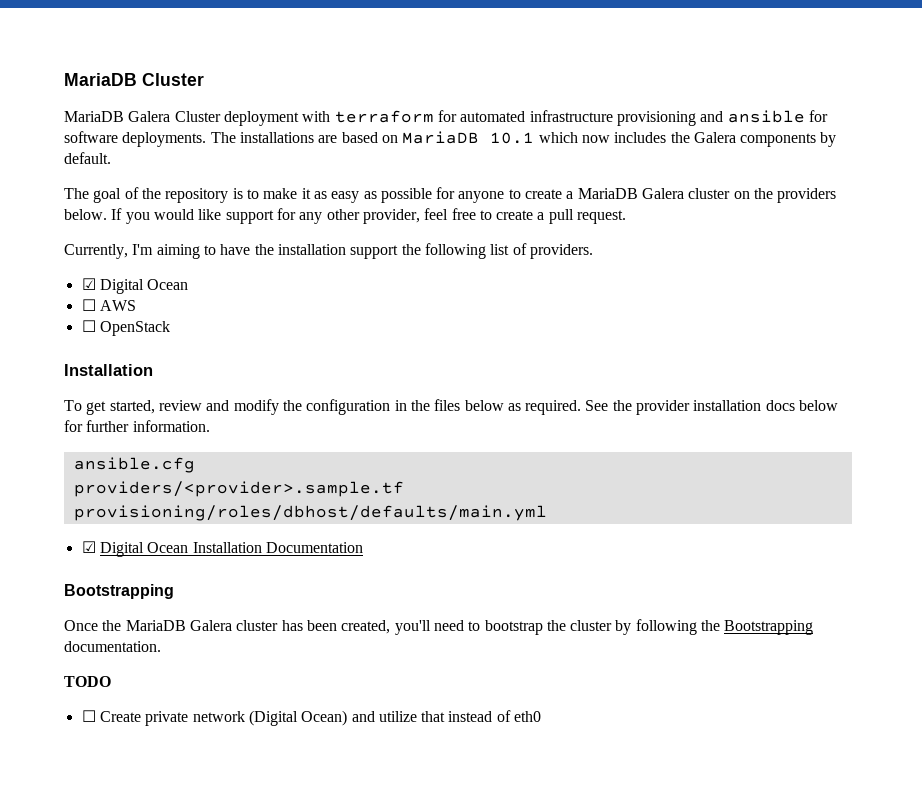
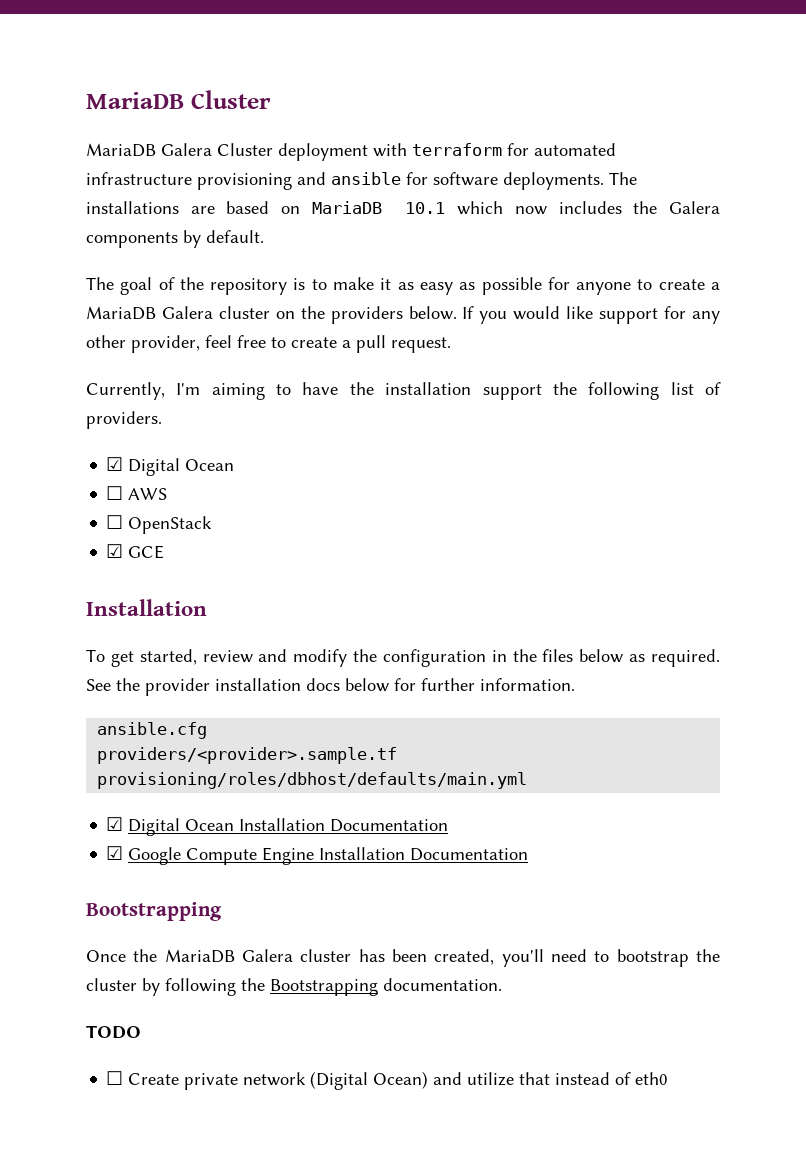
+ ☑ GCE
+ ☑ Google Compute Engine Installation Documentation

